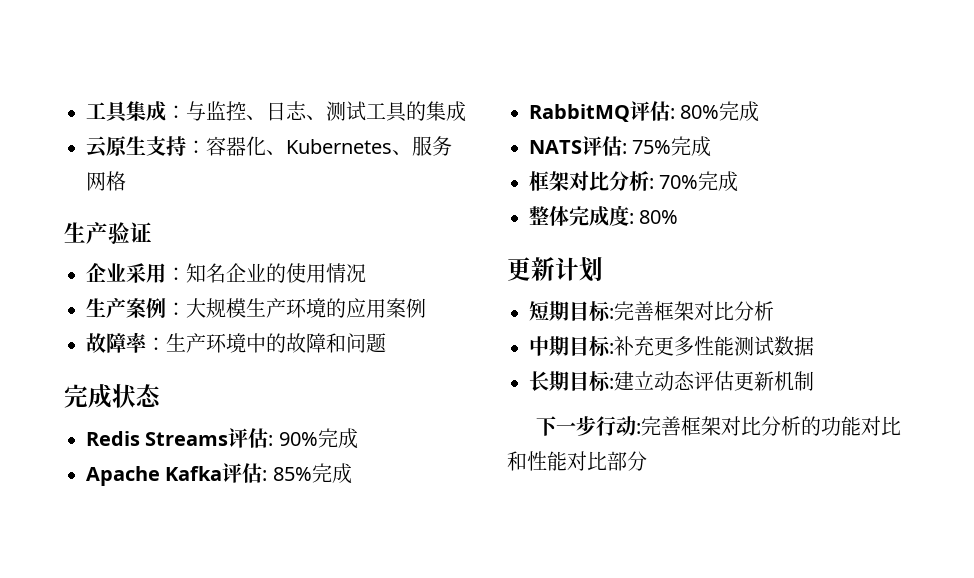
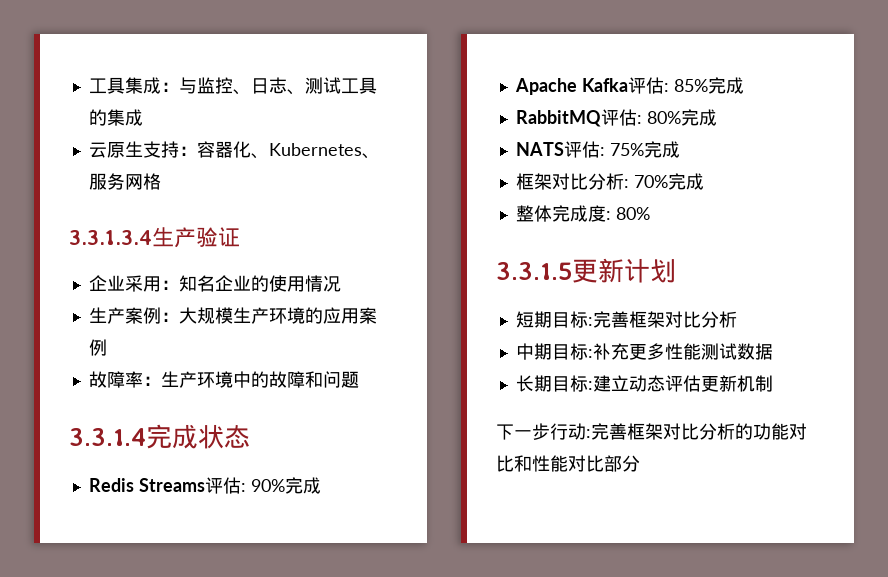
- 生产验证
+ 3.3.1.3.4生产验证
- 完成状态
+ 3.3.1.4完成状态
- 更新计划
+ 3.3.1.5更新计划

